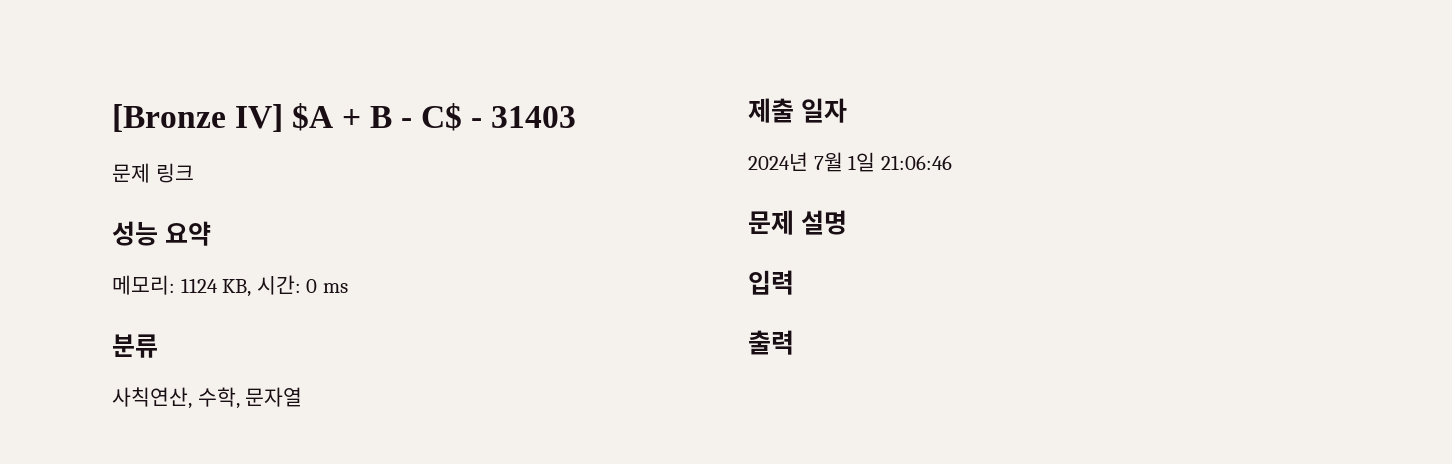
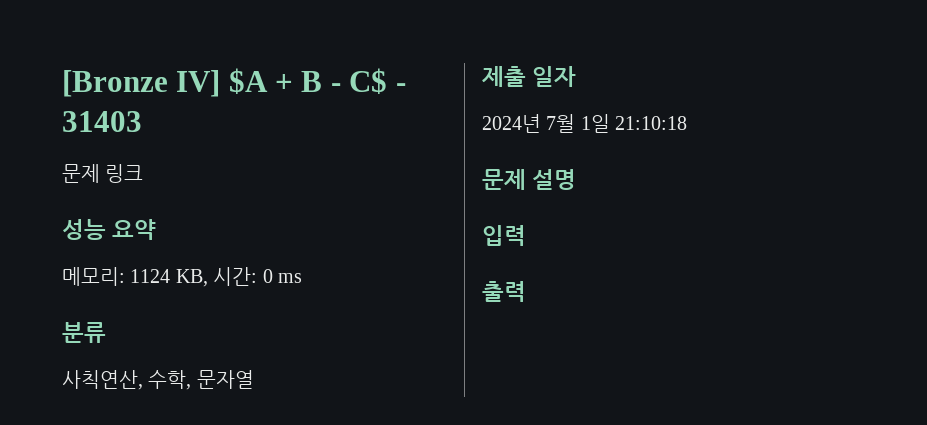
- 2024년 7월 1일 21:06:46
+ 2024년 7월 1일 21:10:18

